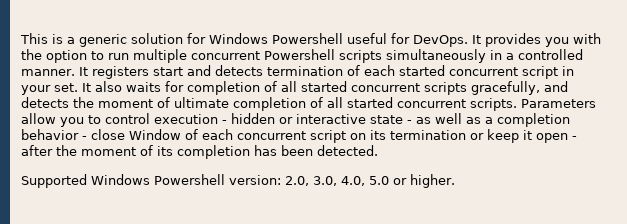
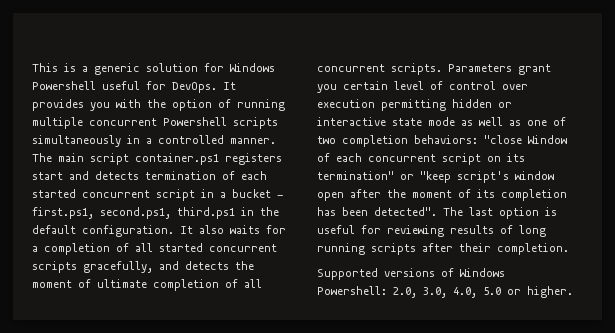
- It provides you with the option to run multiple concurrent Powershell scripts simultaneously in a controlled manner.
+ It provides you with the option of running multiple concurrent Powershell scripts simultaneously in a controlled manner.
- It registers start and detects termination of each started concurrent script in your set.
+ The main script container.ps1 registers start and detects termination of each started concurrent script in a bucket - first.ps1, second.ps1, third.ps1 in the default configuration.
- It also waits for completion of all started concurrent scripts gracefully, and detects the moment of ultimate completion of all started concurrent scripts.
+ It also waits for a completion of all started concurrent scripts gracefully, and detects the moment of ultimate completion of all concurrent scripts.
- Parameters allow you to control execution - hidden or interactive state - as well as a completion behavior - close Window of each concurrent script on its termination or keep it open - after the moment of its completion has been detected.
- Supported Windows Powershell version: 2.0, 3.0, 4.0, 5.0 or higher.
+ Parameters grant you certain level of control over execution permitting hidden or interactive state mode as well as one of two completion behaviors: "close Window of each concurrent script on its termination" or "keep script's window open after the moment of its completion has been detected". The last option is useful for reviewing results of long running scripts after their completion.
+ Supported versions of Windows Powershell: 2.0, 3.0, 4.0, 5.0 or higher.

